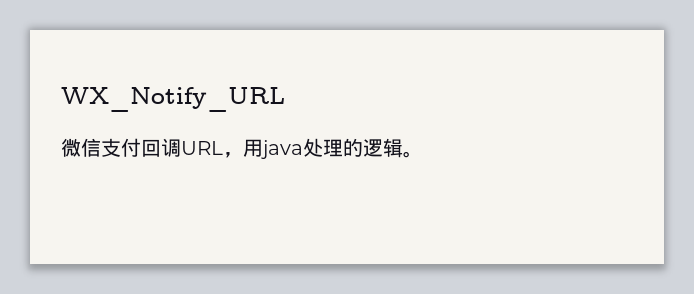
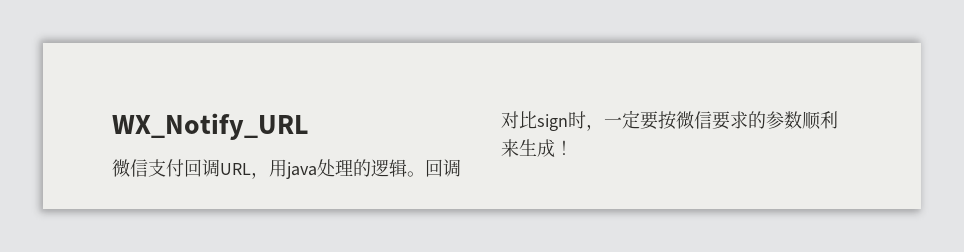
+ 回调对比sign时，一定要按微信要求的参数顺利来生成！

